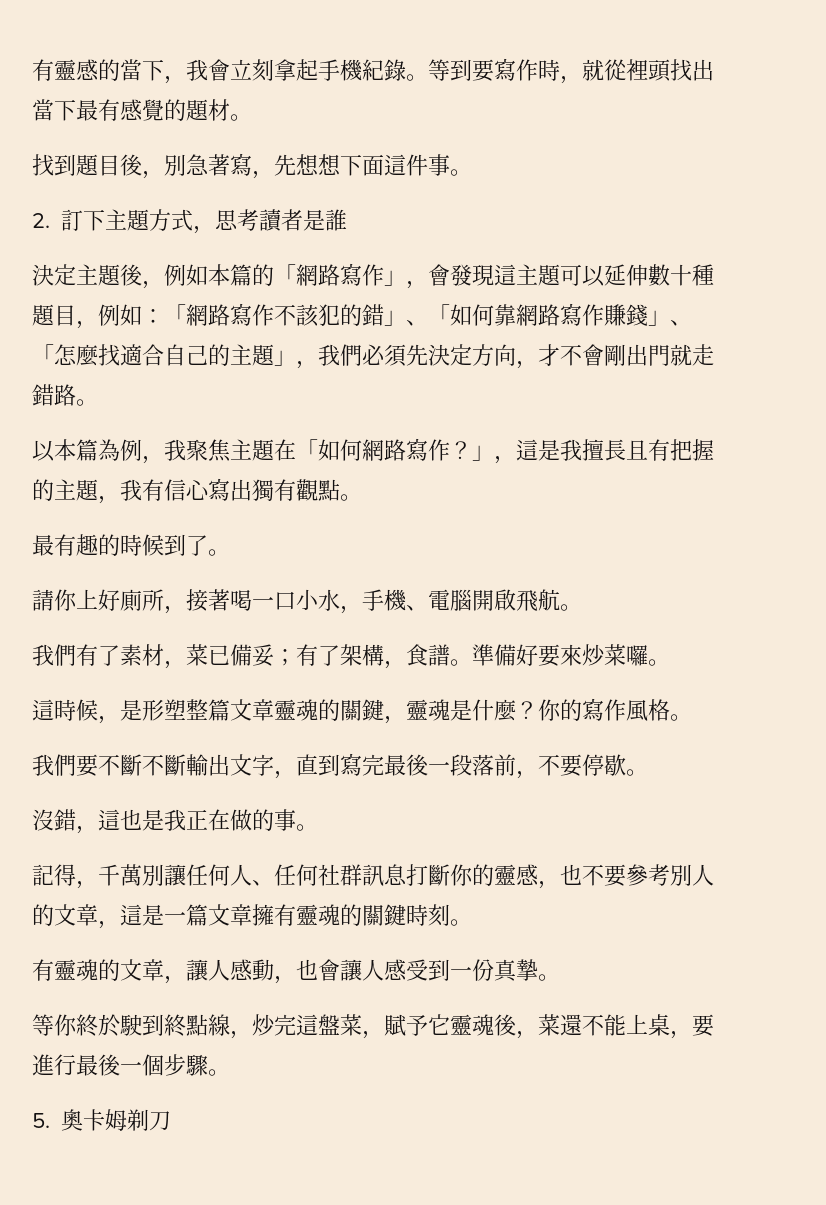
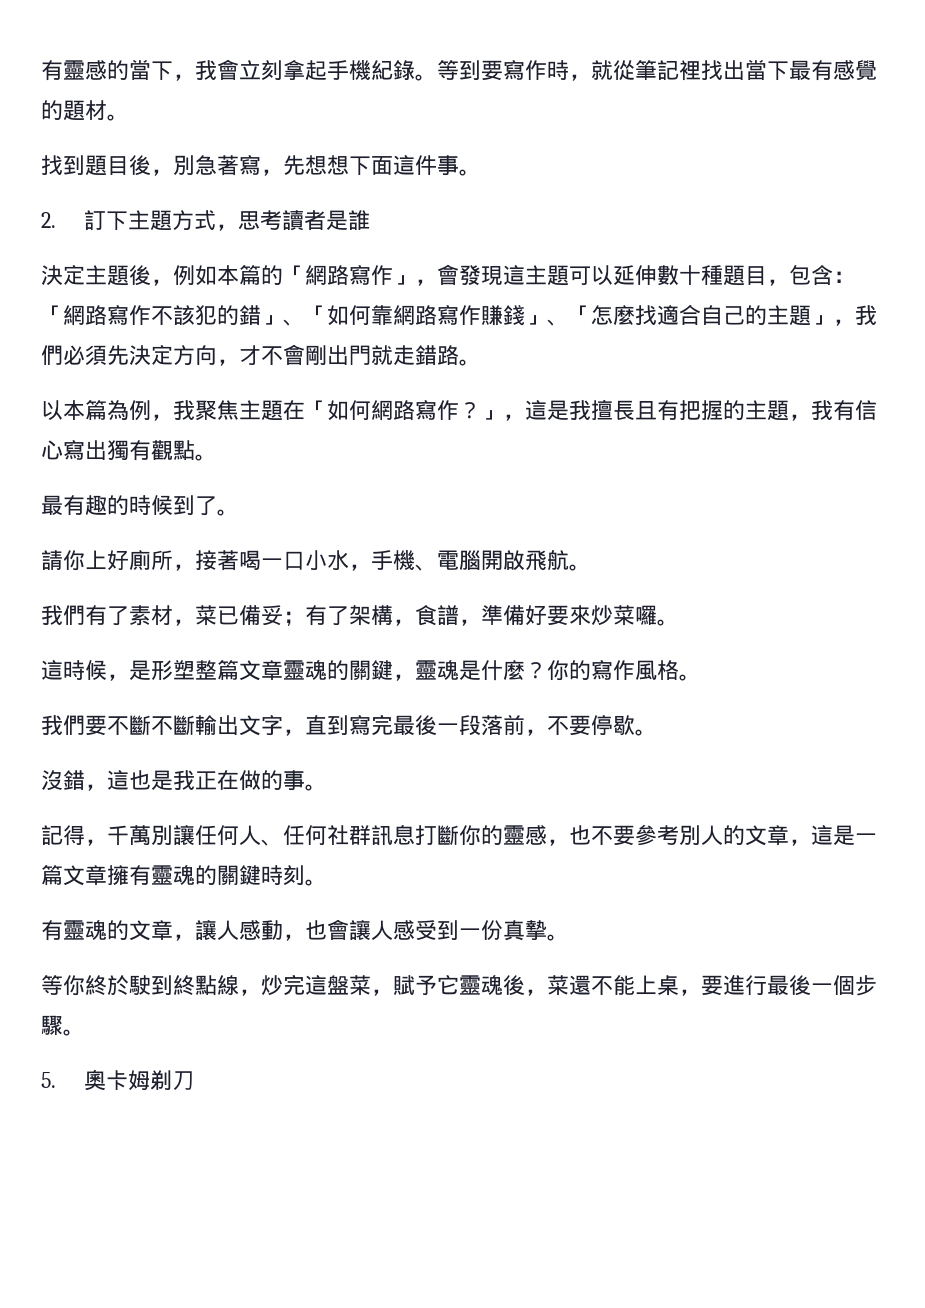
- 等到要寫作時，就從裡頭找出當下最有感覺的題材。
+ 等到要寫作時，就從筆記裡找出當下最有感覺的題材。
- 決定主題後，例如本篇的「網路寫作」，會發現這主題可以延伸數十種題目，例如：「網路寫作不該犯的錯」、「如何靠網路寫作賺錢」、「怎麼找適合自己的主題」，我們必須先決定方向，才不會剛出門就走錯路。
+ 決定主題後，例如本篇的「網路寫作」，會發現這主題可以延伸數十種題目，包含：「網路寫作不該犯的錯」、「如何靠網路寫作賺錢」、「怎麼找適合自己的主題」，我們必須先決定方向，才不會剛出門就走錯路。
- 我們有了素材，菜已備妥；有了架構，食譜。準備好要來炒菜囉。
+ 我們有了素材，菜已備妥；有了架構，食譜，準備好要來炒菜囉。

